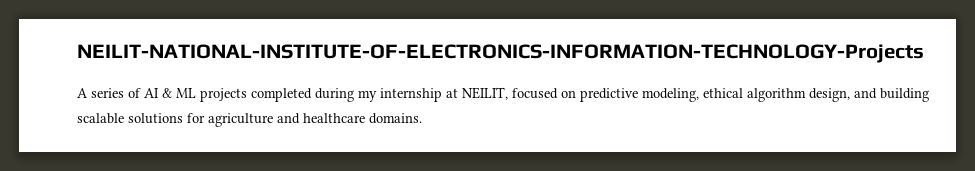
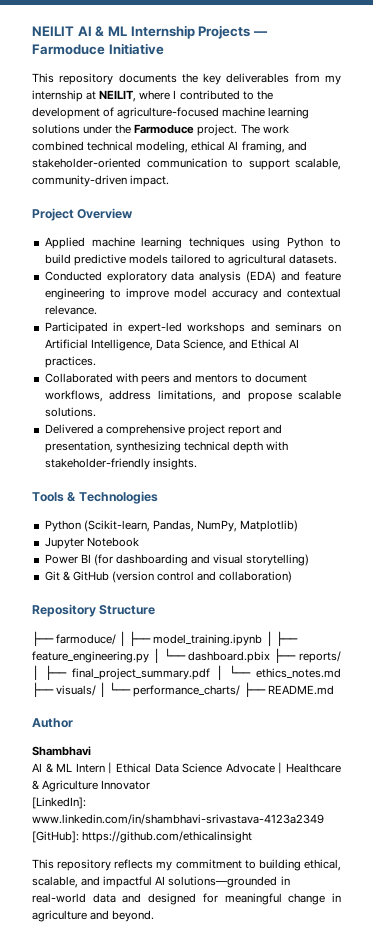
- NEILIT-NATIONAL-INSTITUTE-OF-ELECTRONICS-INFORMATION-TECHNOLOGY-Projects
- A series of AI & ML projects completed during my internship at NEILIT, focused on predictive modeling, ethical algorithm design, and building scalable solutions for agriculture and healthcare domains.
+ NEILIT AI & ML Internship Projects — Farmoduce Initiative
+ This repository documents the key deliverables from my internship at NEILIT, where I contributed to the development of agriculture-focused machine learning solutions under the Farmoduce project. The work combined technical modeling, ethical AI framing, and stakeholder-oriented communication to support scalable, community-driven impact.
+ Project Overview
+ Applied machine learning techniques using Python to build predictive models tailored to agricultural datasets.
+ Conducted exploratory data analysis (EDA) and feature engineering to improve model accuracy and contextual relevance.
+ Participated in expert-led workshops and seminars on Artificial Intelligence, Data Science, and Ethical AI practices.
+ Collaborated with peers and mentors to document workflows, address limitations, and propose scalable solutions.
+ Delivered a comprehensive project report and presentation, synthesizing technical depth with stakeholder-friendly insights.
+ Tools & Technologies
+ Python (Scikit-learn, Pandas, NumPy, Matplotlib)
+ Jupyter Notebook
+ Power BI (for dashboarding and visual storytelling)
+ Git & GitHub (version control and collaboration)
+ Repository Structure
+ ├── farmoduce/ │ ├── model_training.ipynb │ ├── feature_engineering.py │ └── dashboard.pbix ├── reports/ │ ├── final_project_summary.pdf │ └── ethics_notes.md ├── visuals/ │ └── performance_charts/ ├── README.md
+ Author
+ Shambhavi
+ AI & ML Intern | Ethical Data Science Advocate | Healthcare & Agriculture Innovator
+ [LinkedIn]: www.linkedin.com/in/shambhavi-srivastava-4123a2349 [GitHub]: https://github.com/ethicalinsight
+ This repository reflects my commitment to building ethical, scalable, and impactful AI solutions—grounded in real-world data and designed for meaningful change in agriculture and beyond.

